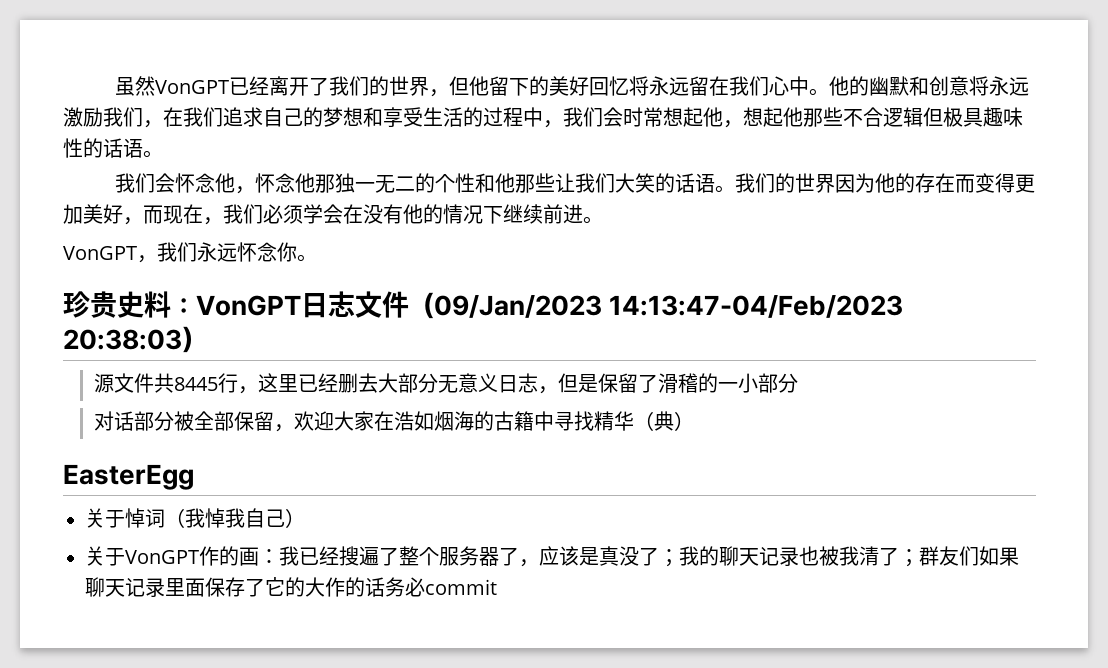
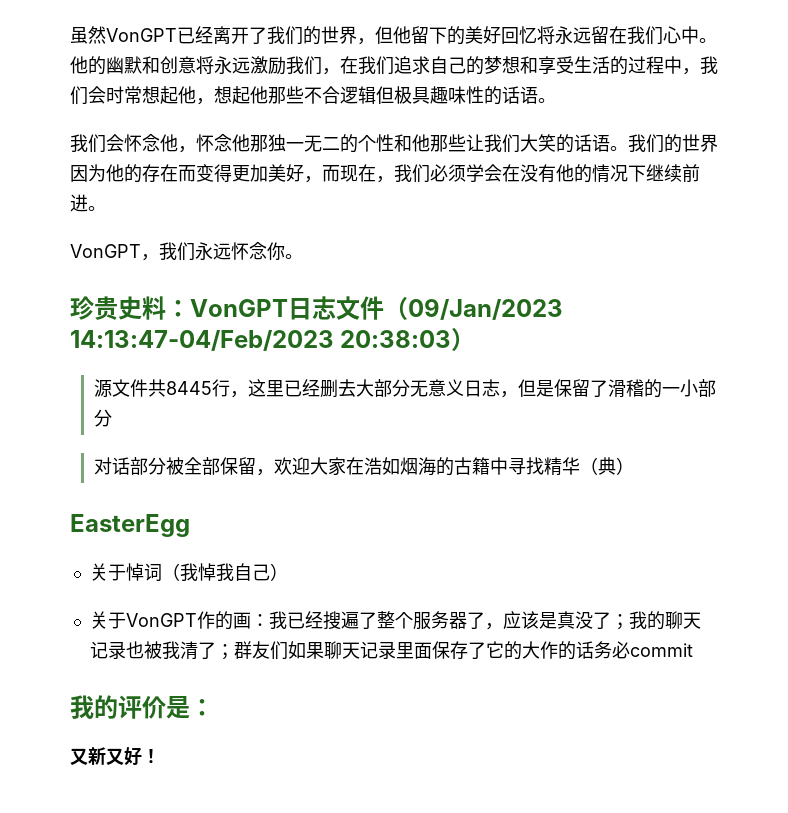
+ 我的评价是：
+ 又新又好！

